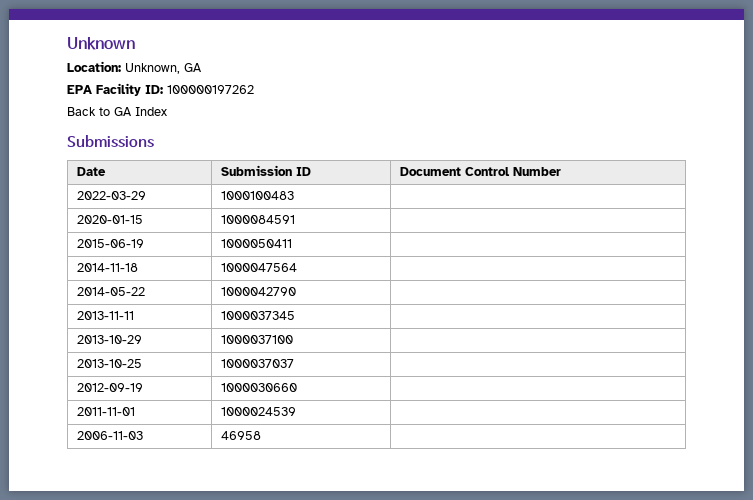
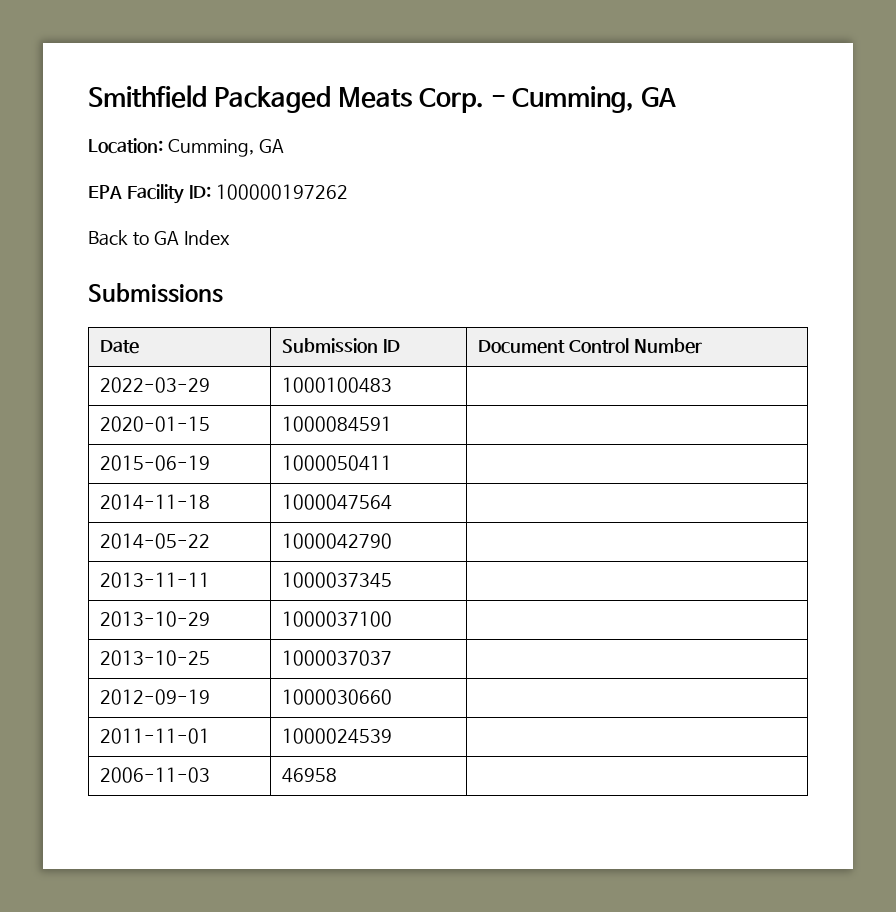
- Unknown
+ Smithfield Packaged Meats Corp. - Cumming, GA
- Location: Unknown, GA
+ Location: Cumming, GA

